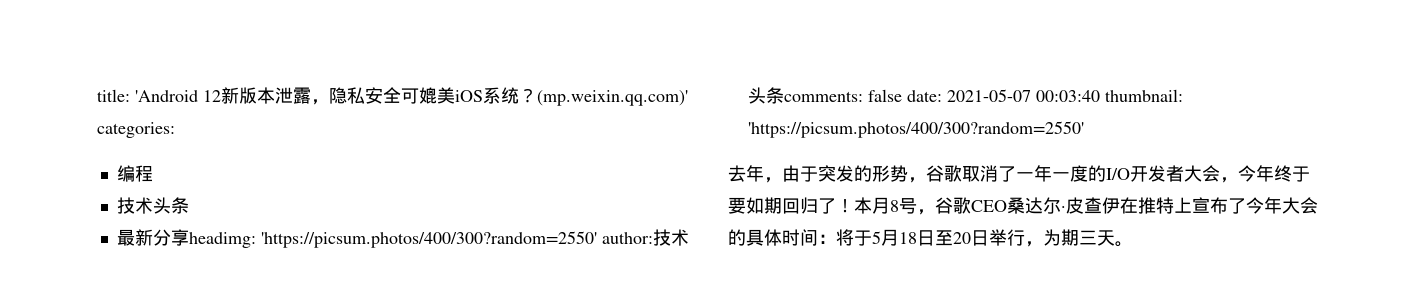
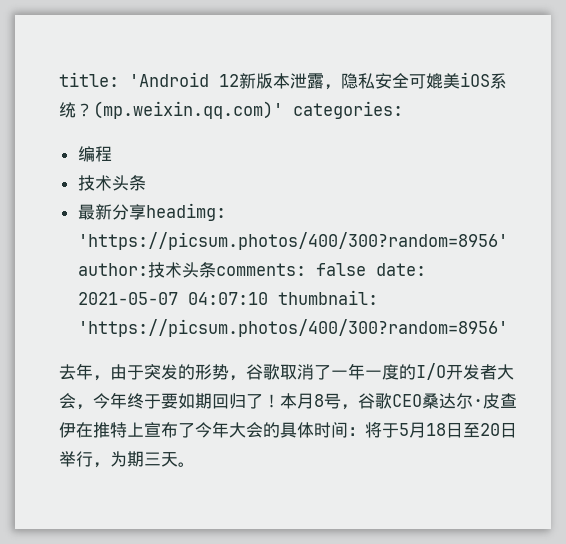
- 最新分享headimg: 'https://picsum.photos/400/300?random=2550' author:技术头条comments: false date: 2021-05-07 00:03:40 thumbnail: 'https://picsum.photos/400/300?random=2550'
+ 最新分享headimg: 'https://picsum.photos/400/300?random=8956' author:技术头条comments: false date: 2021-05-07 04:07:10 thumbnail: 'https://picsum.photos/400/300?random=8956'

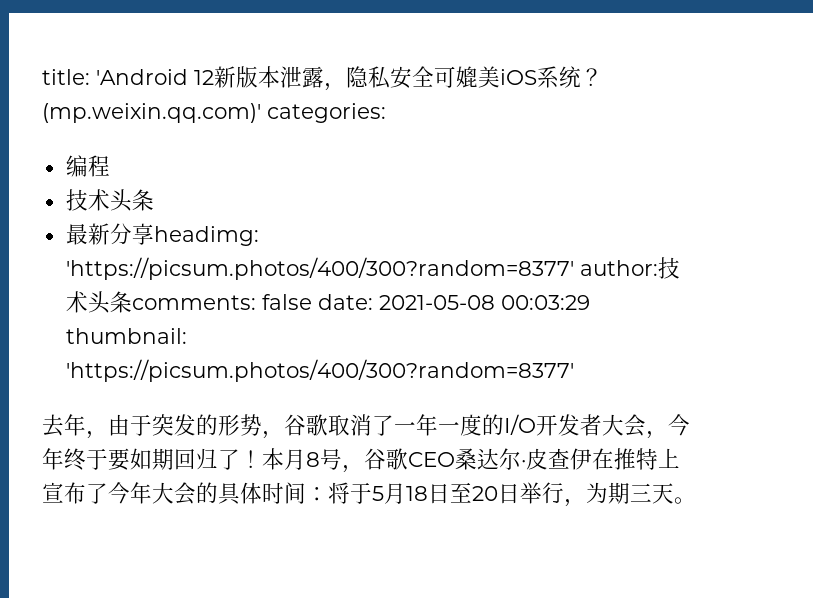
- 最新分享headimg: 'https://picsum.photos/400/300?random=8956' author:技术头条comments: false date: 2021-05-07 04:07:10 thumbnail: 'https://picsum.photos/400/300?random=8956'
+ 最新分享headimg: 'https://picsum.photos/400/300?random=8377' author:技术头条comments: false date: 2021-05-08 00:03:29 thumbnail: 'https://picsum.photos/400/300?random=8377'

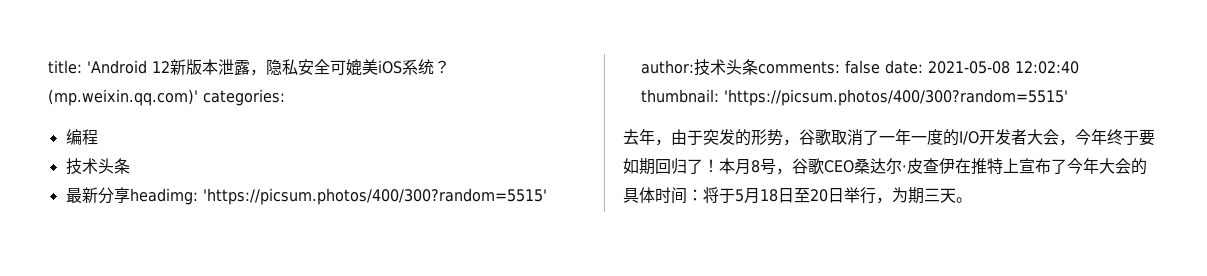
- 最新分享headimg: 'https://picsum.photos/400/300?random=8377' author:技术头条comments: false date: 2021-05-08 00:03:29 thumbnail: 'https://picsum.photos/400/300?random=8377'
+ 最新分享headimg: 'https://picsum.photos/400/300?random=5515' author:技术头条comments: false date: 2021-05-08 12:02:40 thumbnail: 'https://picsum.photos/400/300?random=5515'

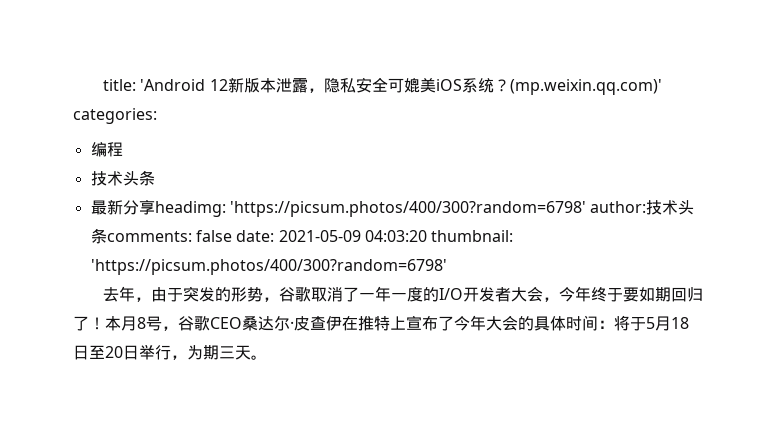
- 最新分享headimg: 'https://picsum.photos/400/300?random=5515' author:技术头条comments: false date: 2021-05-08 12:02:40 thumbnail: 'https://picsum.photos/400/300?random=5515'
+ 最新分享headimg: 'https://picsum.photos/400/300?random=6798' author:技术头条comments: false date: 2021-05-09 04:03:20 thumbnail: 'https://picsum.photos/400/300?random=6798'

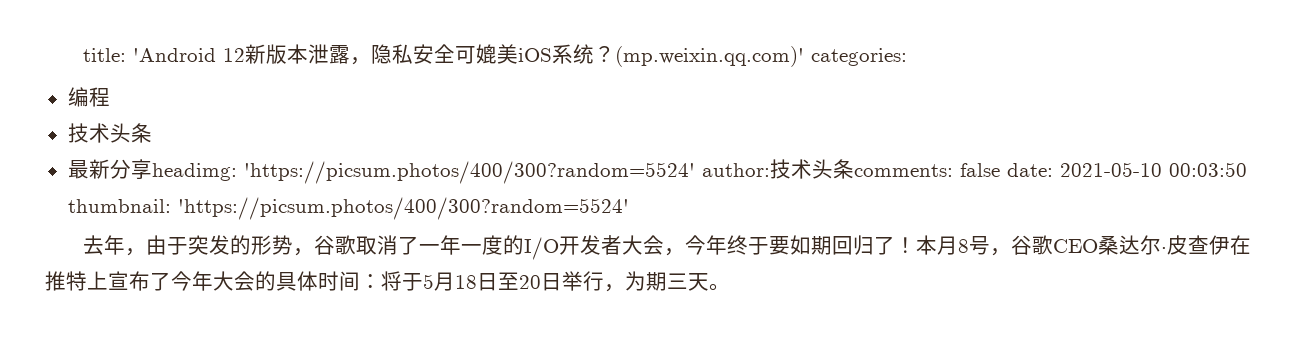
- 最新分享headimg: 'https://picsum.photos/400/300?random=6798' author:技术头条comments: false date: 2021-05-09 04:03:20 thumbnail: 'https://picsum.photos/400/300?random=6798'
+ 最新分享headimg: 'https://picsum.photos/400/300?random=5524' author:技术头条comments: false date: 2021-05-10 00:03:50 thumbnail: 'https://picsum.photos/400/300?random=5524'

